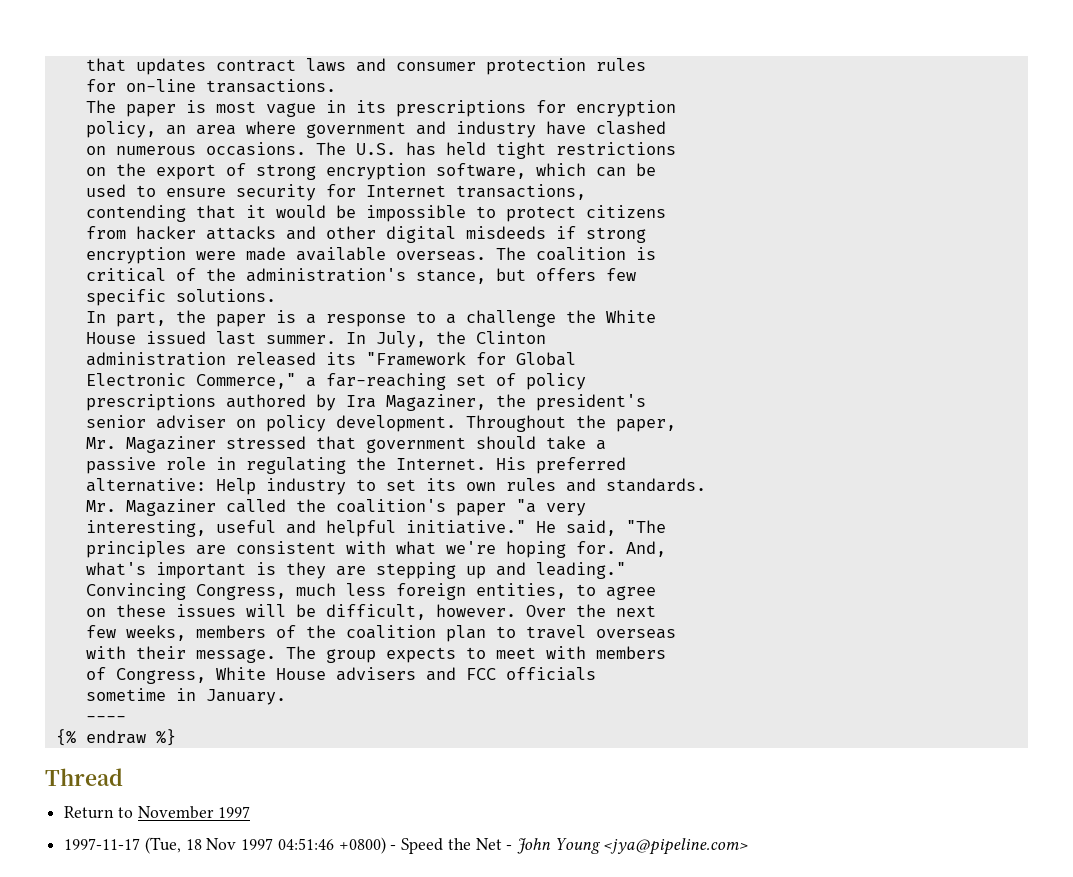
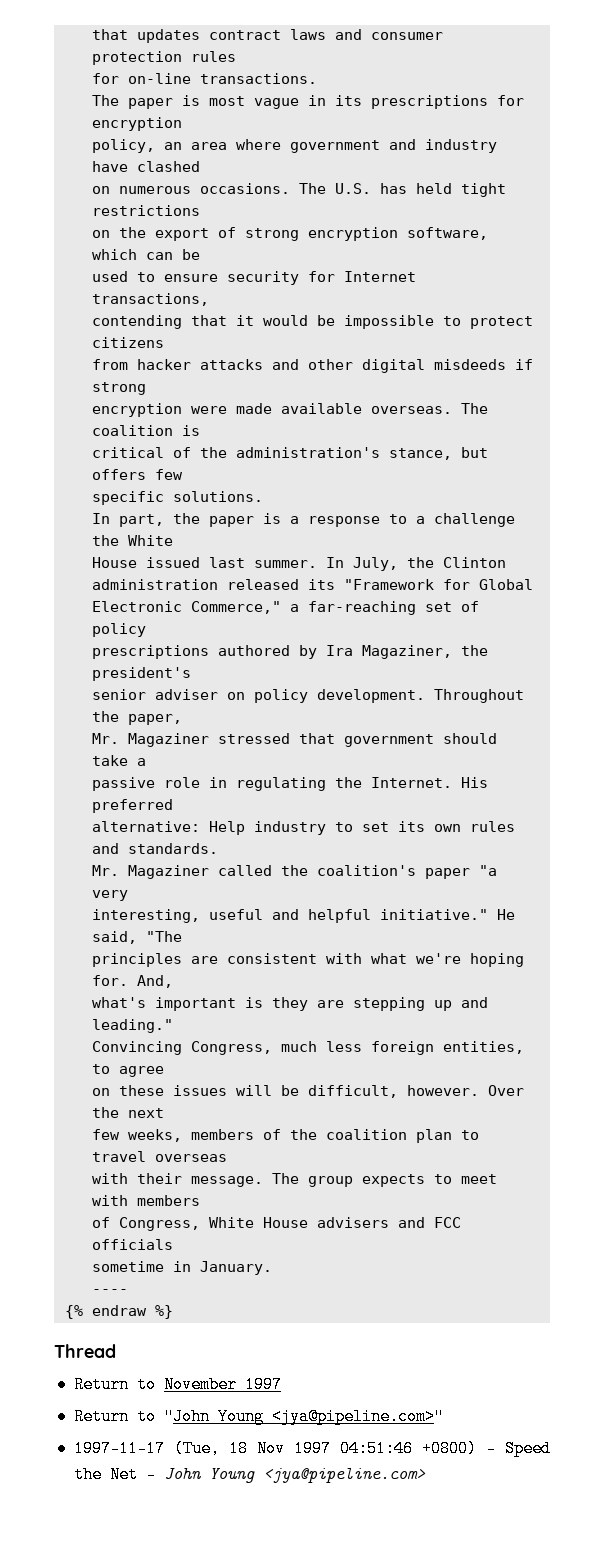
+ Return to "John Young <jya@pipeline.com>"

